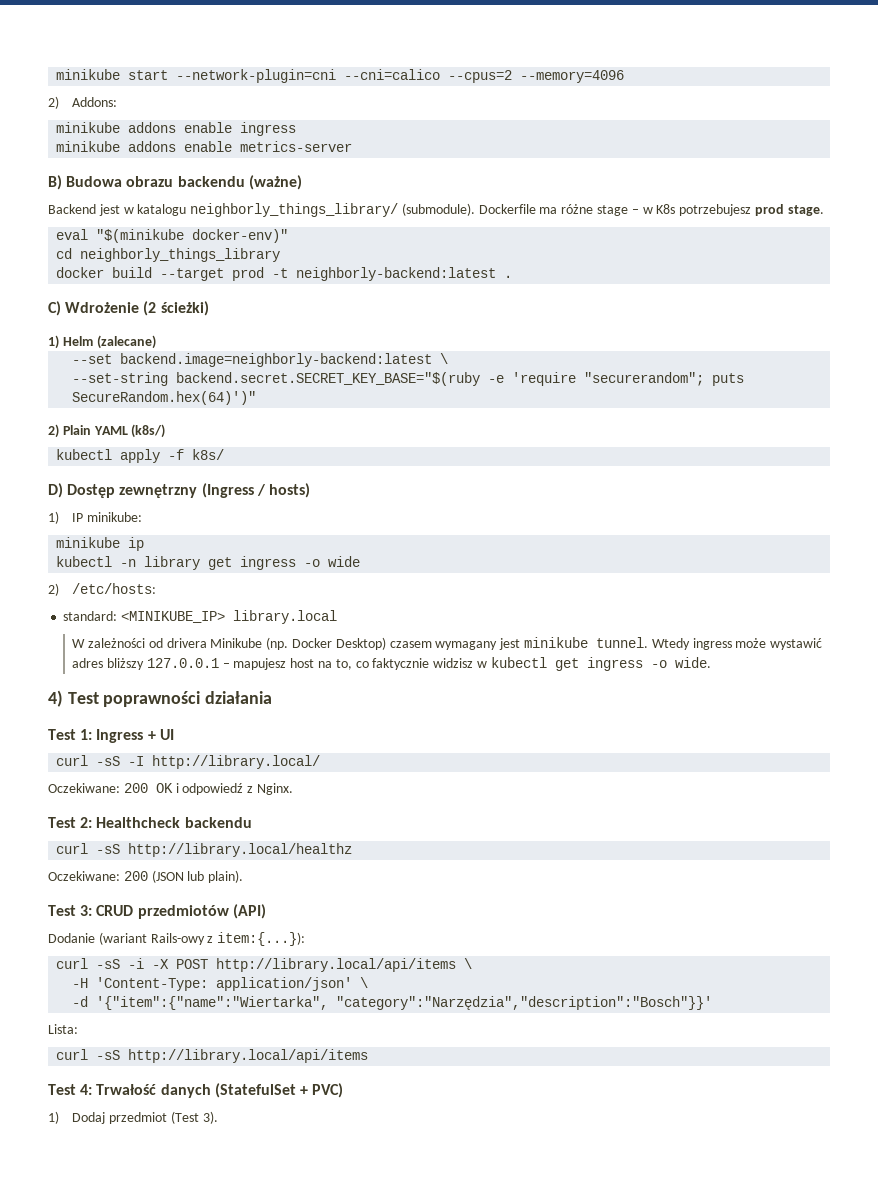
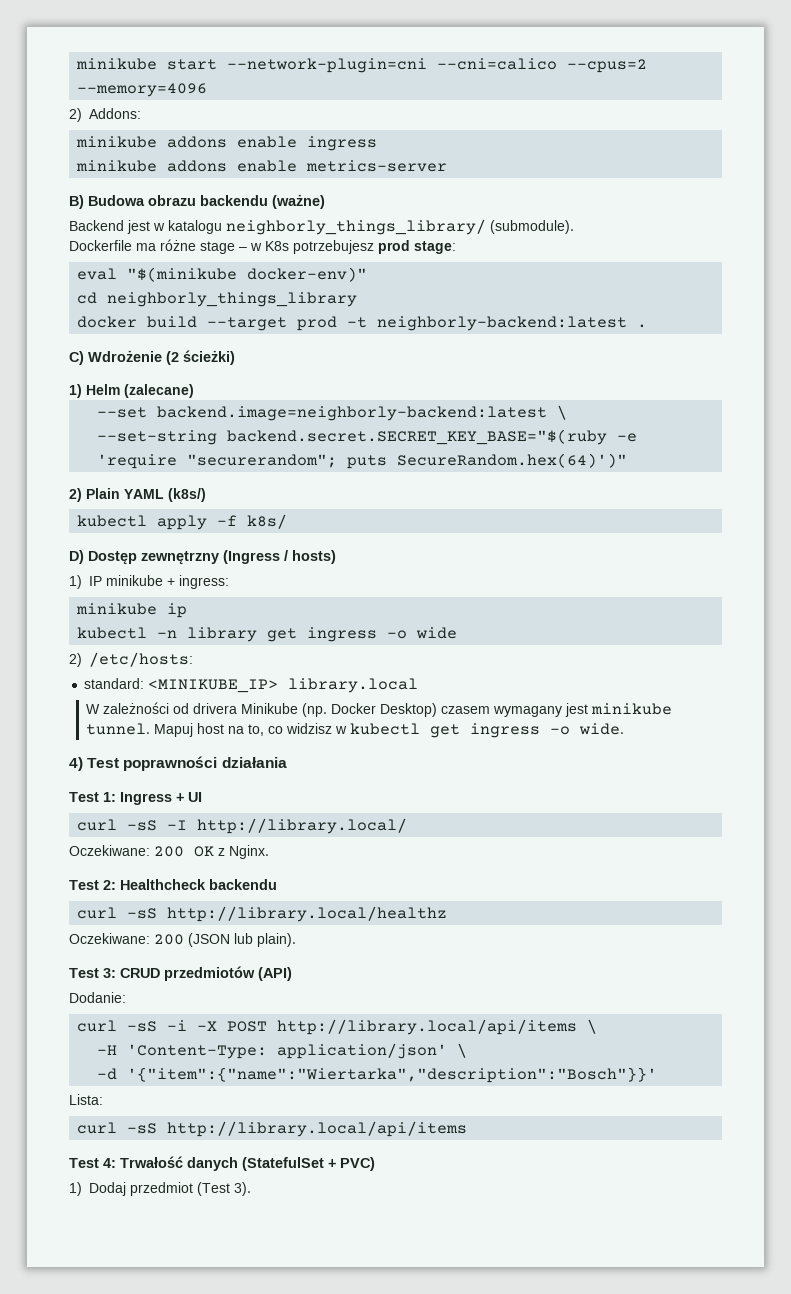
- Backend jest w katalogu neighborly_things_library/ (submodule). Dockerfile ma różne stage – w K8s potrzebujesz prod stage.
+ Backend jest w katalogu neighborly_things_library/ (submodule).
+ Dockerfile ma różne stage – w K8s potrzebujesz prod stage:
- 1) IP minikube:
+ 1) IP minikube + ingress:
- Wtedy ingress może wystawić adres bliższy 127.0.0.1 – mapujesz host na to, co faktycznie widzisz w kubectl get ingress -o wide.
+ Mapuj host na to, co widzisz w kubectl get ingress -o wide.
- Oczekiwane: 200 OK i odpowiedź z Nginx.
+ Oczekiwane: 200 OK z Nginx.
- Dodanie (wariant Rails-owy z item:{...}):
+ Dodanie:
- -d '{"item":{"name":"Wiertarka", "category":"Narzędzia","description":"Bosch"}}'
+ -d '{"item":{"name":"Wiertarka","description":"Bosch"}}'

